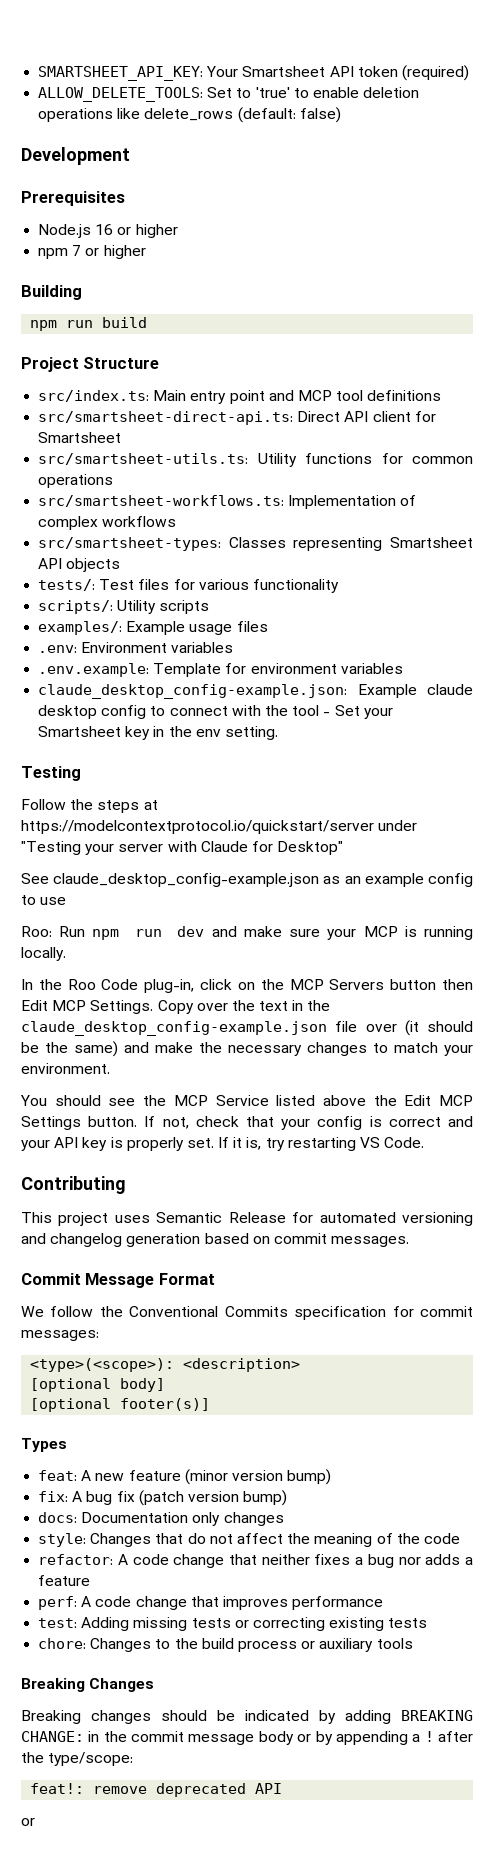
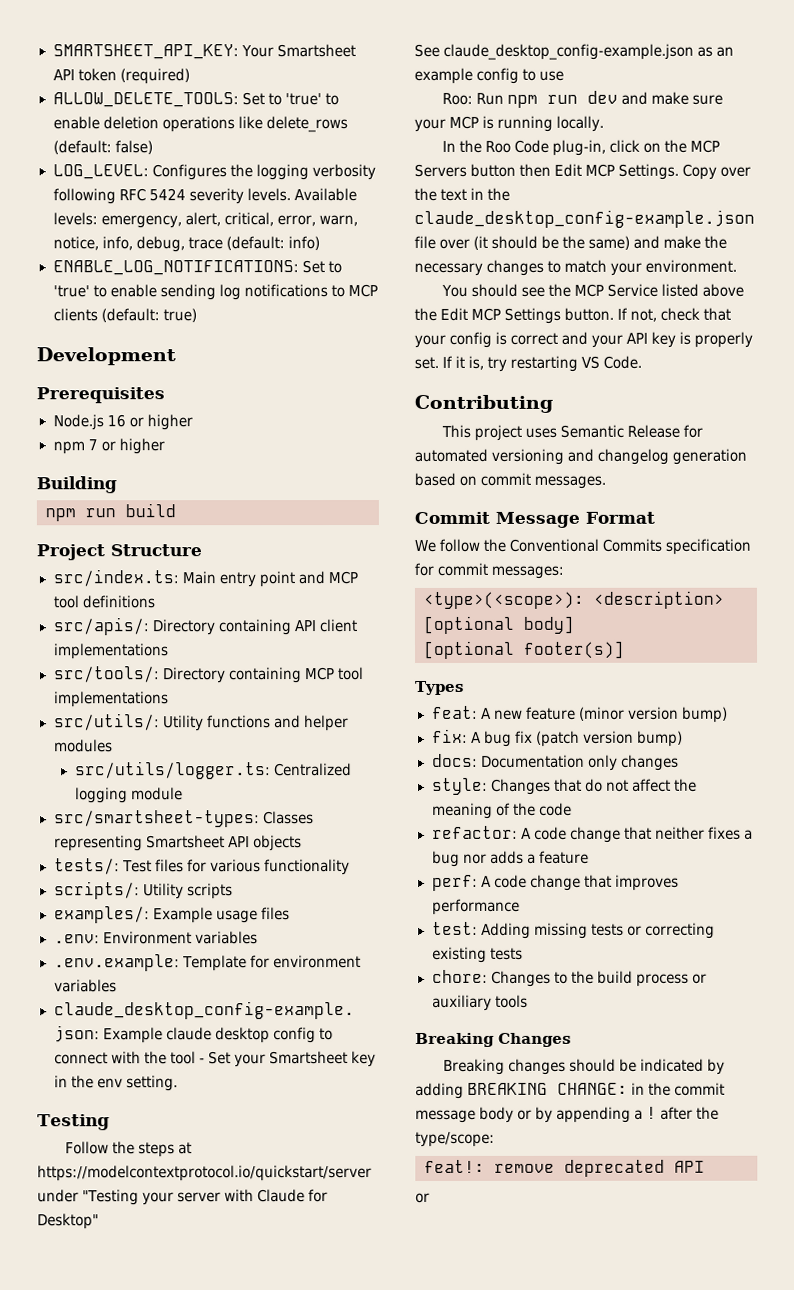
+ LOG_LEVEL: Configures the logging verbosity following RFC 5424 severity levels. Available levels: emergency, alert, critical, error, warn, notice, info, debug, trace (default: info)
+ ENABLE_LOG_NOTIFICATIONS: Set to 'true' to enable sending log notifications to MCP clients (default: true)
- src/smartsheet-direct-api.ts: Direct API client for Smartsheet
- src/smartsheet-utils.ts: Utility functions for common operations
- src/smartsheet-workflows.ts: Implementation of complex workflows
+ src/apis/: Directory containing API client implementations
+ src/tools/: Directory containing MCP tool implementations
+ src/utils/: Utility functions and helper modules
+ src/utils/logger.ts: Centralized logging module

